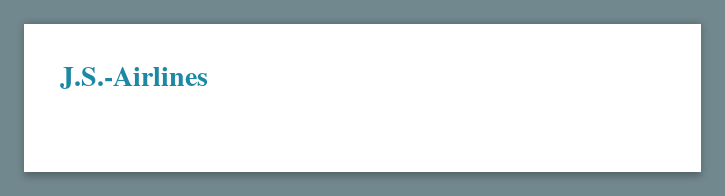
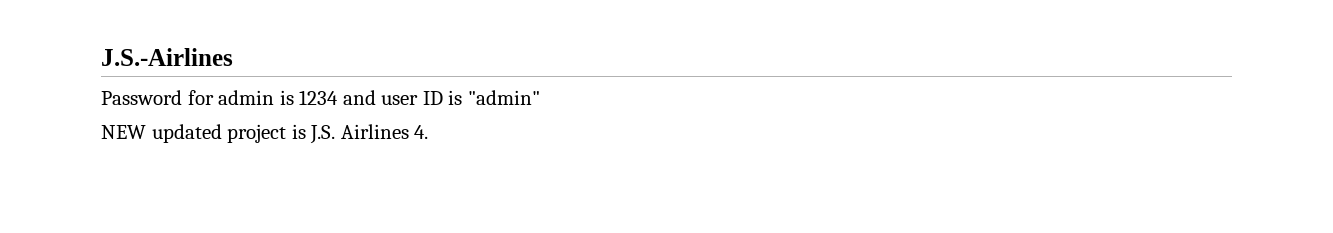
+ Password for admin is 1234 and user ID is "admin"
+ NEW updated project is J.S. Airlines 4.

